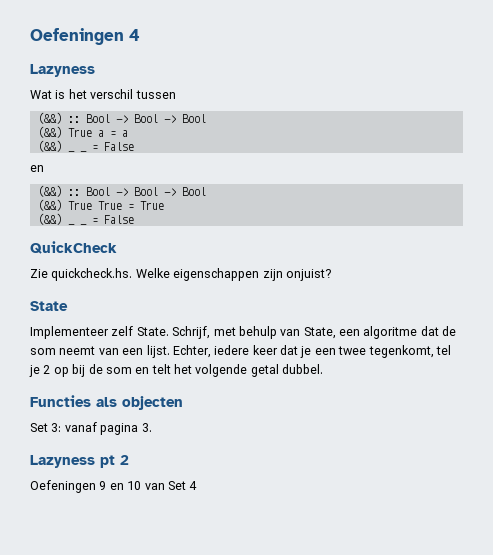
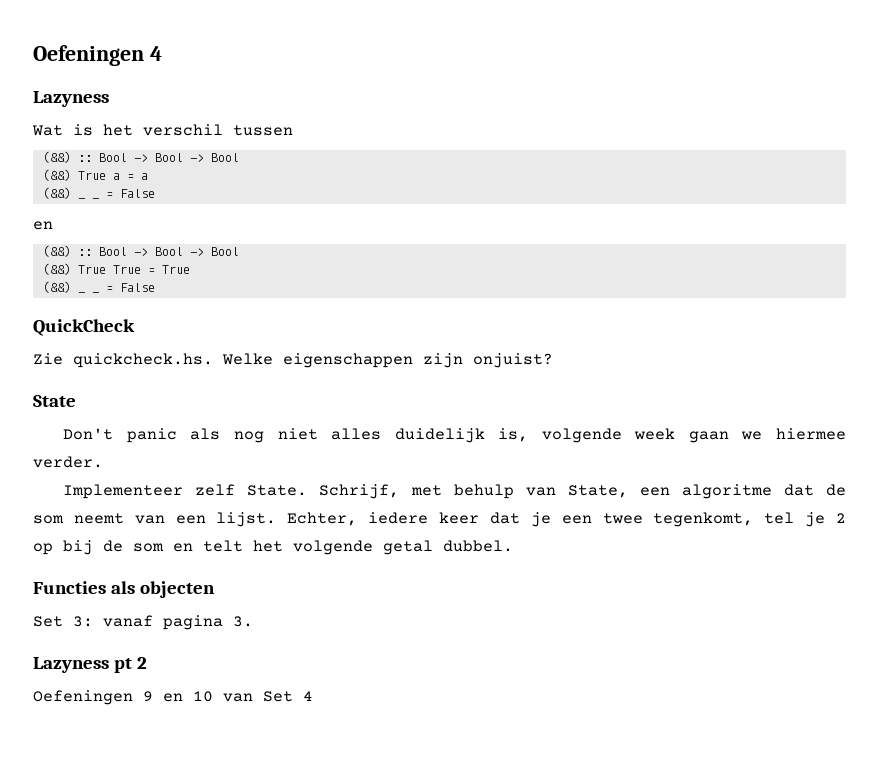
+ Don't panic als nog niet alles duidelijk is, volgende week gaan we hiermee verder.

